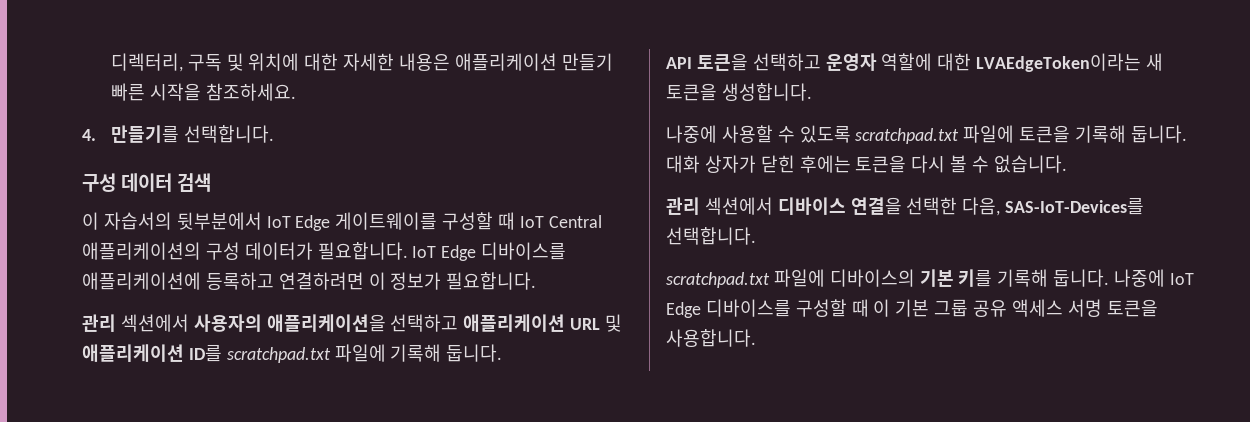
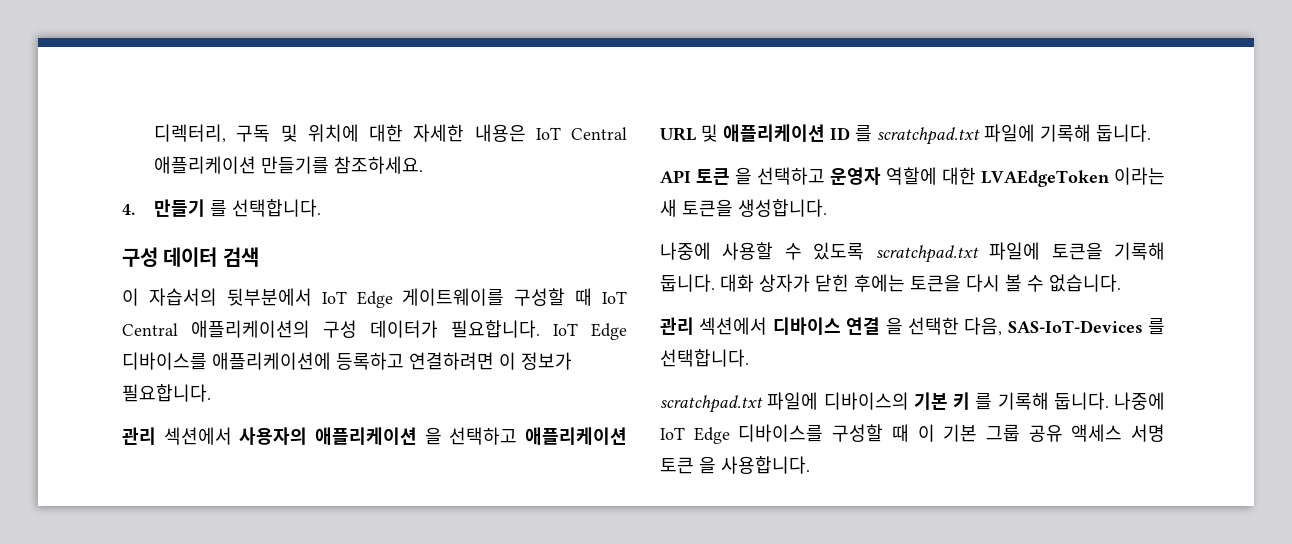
- 디렉터리, 구독 및 위치에 대한 자세한 내용은 애플리케이션 만들기 빠른 시작을 참조하세요.
+ 디렉터리, 구독 및 위치에 대한 자세한 내용은 IoT Central 애플리케이션 만들기를 참조하세요.
- 4. 만들기를 선택합니다.
+ 4. 만들기 를 선택합니다.
- 관리 섹션에서 사용자의 애플리케이션을 선택하고 애플리케이션 URL 및 애플리케이션 ID를 scratchpad.txt 파일에 기록해 둡니다.
+ 관리 섹션에서 사용자의 애플리케이션 을 선택하고 애플리케이션 URL 및 애플리케이션 ID 를 scratchpad.txt 파일에 기록해 둡니다.
- API 토큰을 선택하고 운영자 역할에 대한 LVAEdgeToken이라는 새 토큰을 생성합니다.
+ API 토큰 을 선택하고 운영자 역할에 대한 LVAEdgeToken 이라는 새 토큰을 생성합니다.
- 관리 섹션에서 디바이스 연결을 선택한 다음, SAS-IoT-Devices를 선택합니다.
+ 관리 섹션에서 디바이스 연결 을 선택한 다음, SAS-IoT-Devices 를 선택합니다.
- scratchpad.txt 파일에 디바이스의 기본 키를 기록해 둡니다.
+ scratchpad.txt 파일에 디바이스의 기본 키 를 기록해 둡니다.
- 나중에 IoT Edge 디바이스를 구성할 때 이 기본 그룹 공유 액세스 서명 토큰을 사용합니다.
+ 나중에 IoT Edge 디바이스를 구성할 때 이 기본 그룹 공유 액세스 서명 토큰 을 사용합니다.

